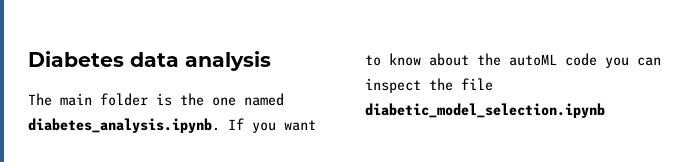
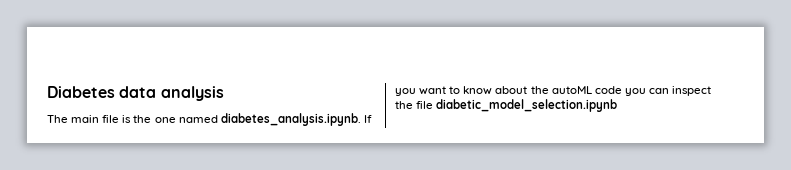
- The main folder is the one named diabetes_analysis.ipynb. If you want to know about the autoML code you can inspect the file diabetic_model_selection.ipynb
+ The main file is the one named diabetes_analysis.ipynb. If you want to know about the autoML code you can inspect the file diabetic_model_selection.ipynb

